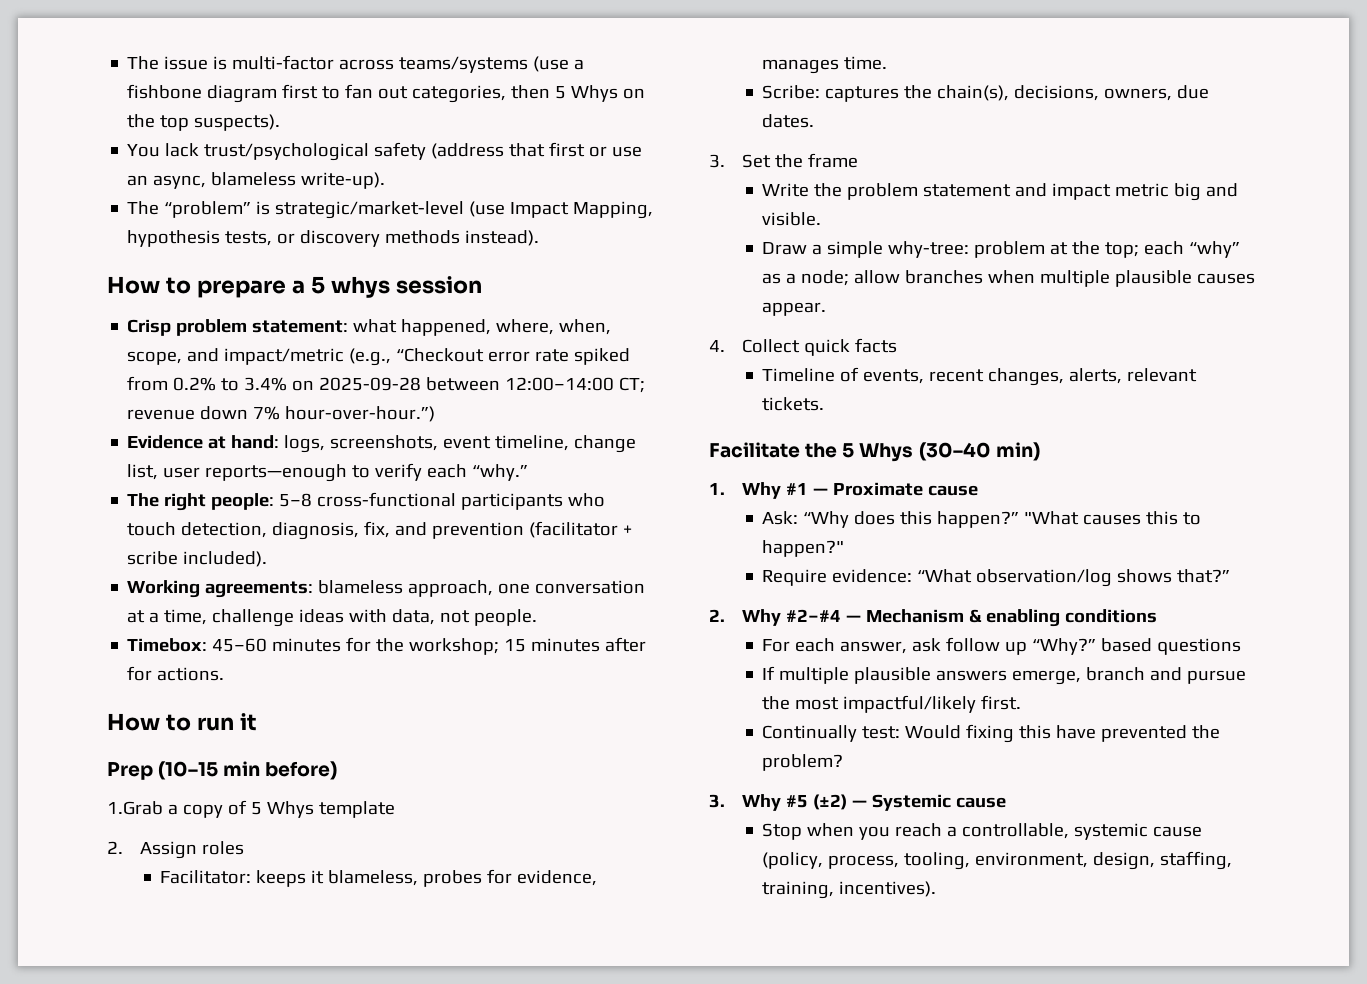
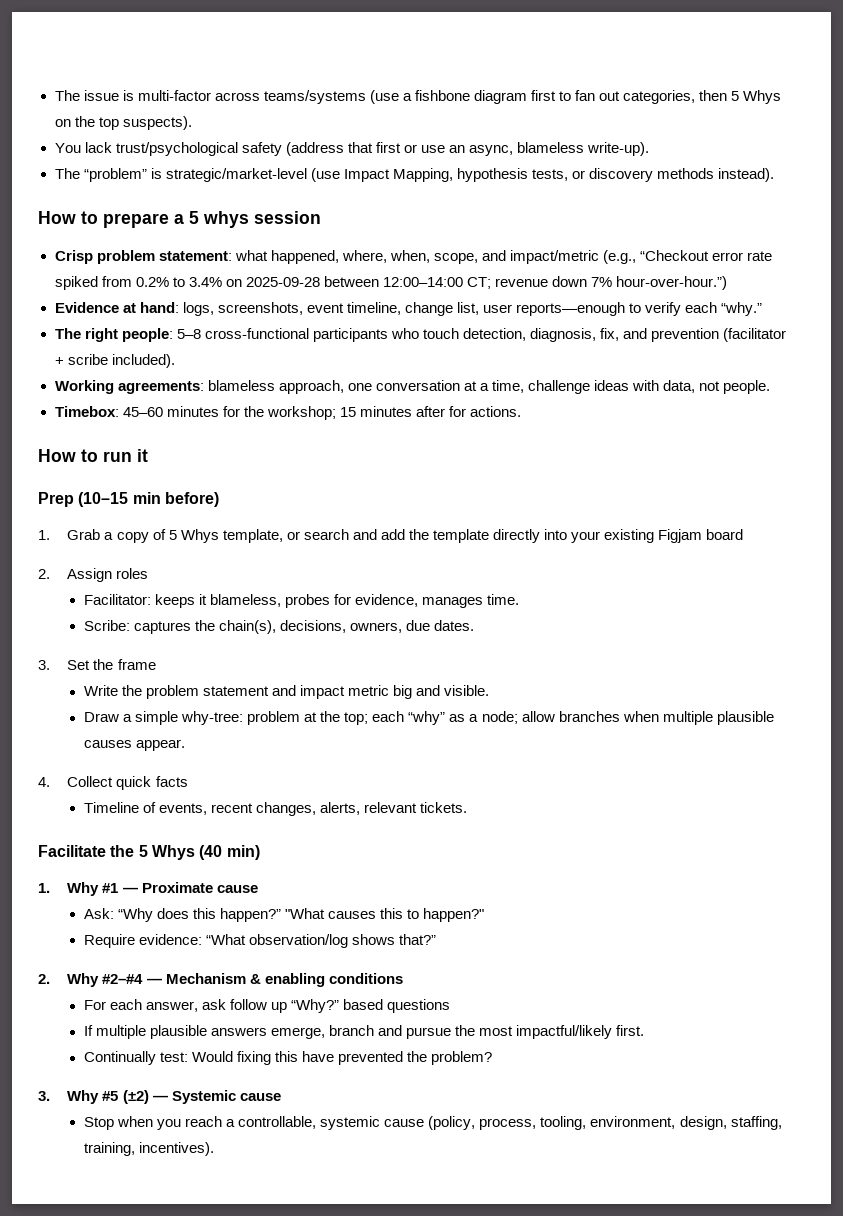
- 1.Grab a copy of 5 Whys template
+ 1. Grab a copy of 5 Whys template, or search and add the template directly into your existing Figjam board
- Facilitate the 5 Whys (30–40 min)
+ Facilitate the 5 Whys (40 min)

